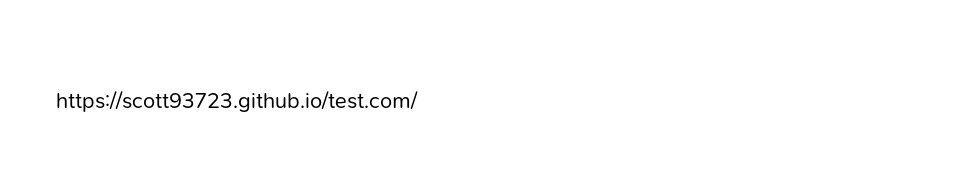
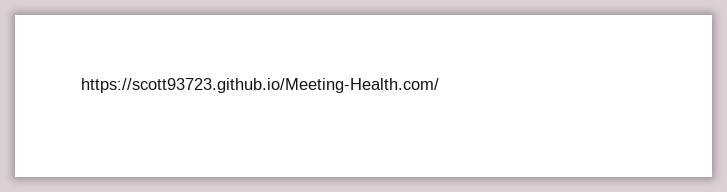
- https://scott93723.github.io/test.com/
+ https://scott93723.github.io/Meeting-Health.com/

